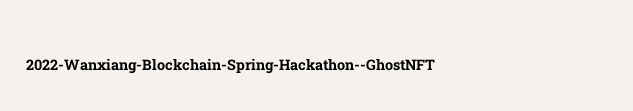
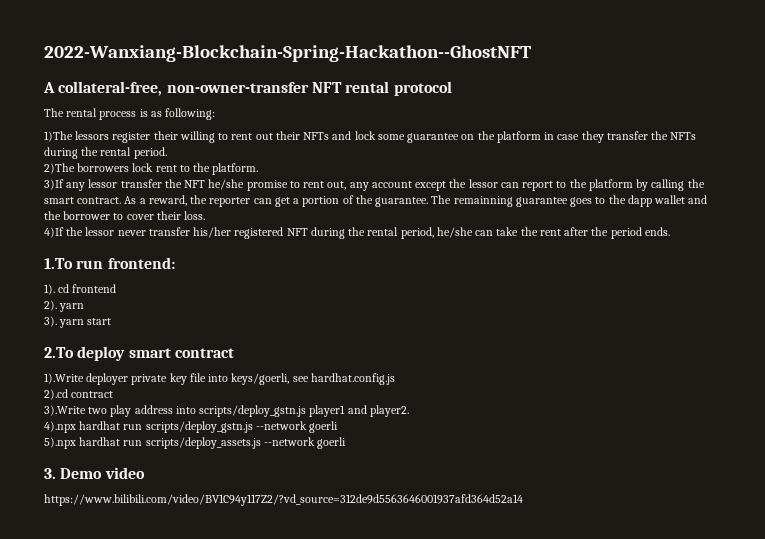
+ A collateral-free, non-owner-transfer NFT rental protocol
+ The rental process is as following:
+ 1)The lessors register their willing to rent out their NFTs and lock some guarantee on the platform in case they transfer the NFTs during the rental period.
+ 2)The borrowers lock rent to the platform.
+ 3)If any lessor transfer the NFT he/she promise to rent out, any account except the lessor can report to the platform by calling the smart contract. As a reward, the reporter can get a portion of the guarantee. The remainning guarantee goes to the dapp wallet and the borrower to cover their loss.
+ 4)If the lessor never transfer his/her registered NFT during the rental period, he/she can take the rent after the period ends.
+ 1.To run frontend:
+ 1). cd frontend
+ 2). yarn
+ 3). yarn start
+ 2.To deploy smart contract
+ 1).Write deployer private key file into keys/goerli, see hardhat.config.js
+ 2).cd contract
+ 3).Write two play address into scripts/deploy_gstn.js player1 and player2.
+ 4).npx hardhat run scripts/deploy_gstn.js --network goerli
+ 5).npx hardhat run scripts/deploy_assets.js --network goerli
+ 3. Demo video
+ https://www.bilibili.com/video/BV1C94y117Z2/?vd_source=312de9d5563646001937afd364d52a14

